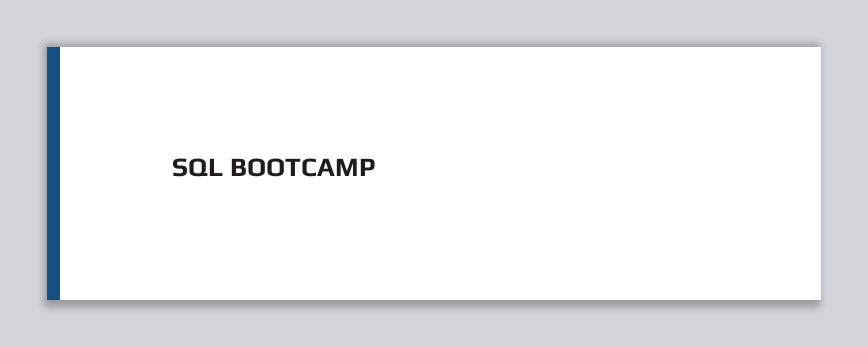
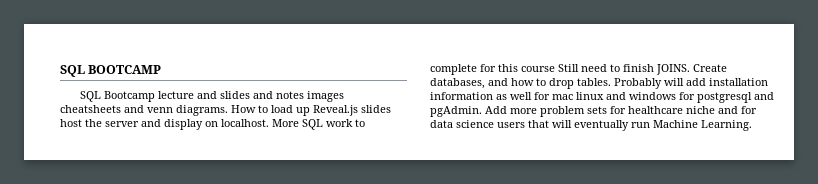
+ SQL Bootcamp lecture and slides and notes images cheatsheets and venn diagrams. How to load up Reveal.js slides host the server and display on localhost. More SQL work to complete for this course Still need to finish JOINS. Create databases, and how to drop tables. Probably will add installation information as well for mac linux and windows for postgresql and pgAdmin. Add more problem sets for healthcare niche and for data science users that will eventually run Machine Learning.

